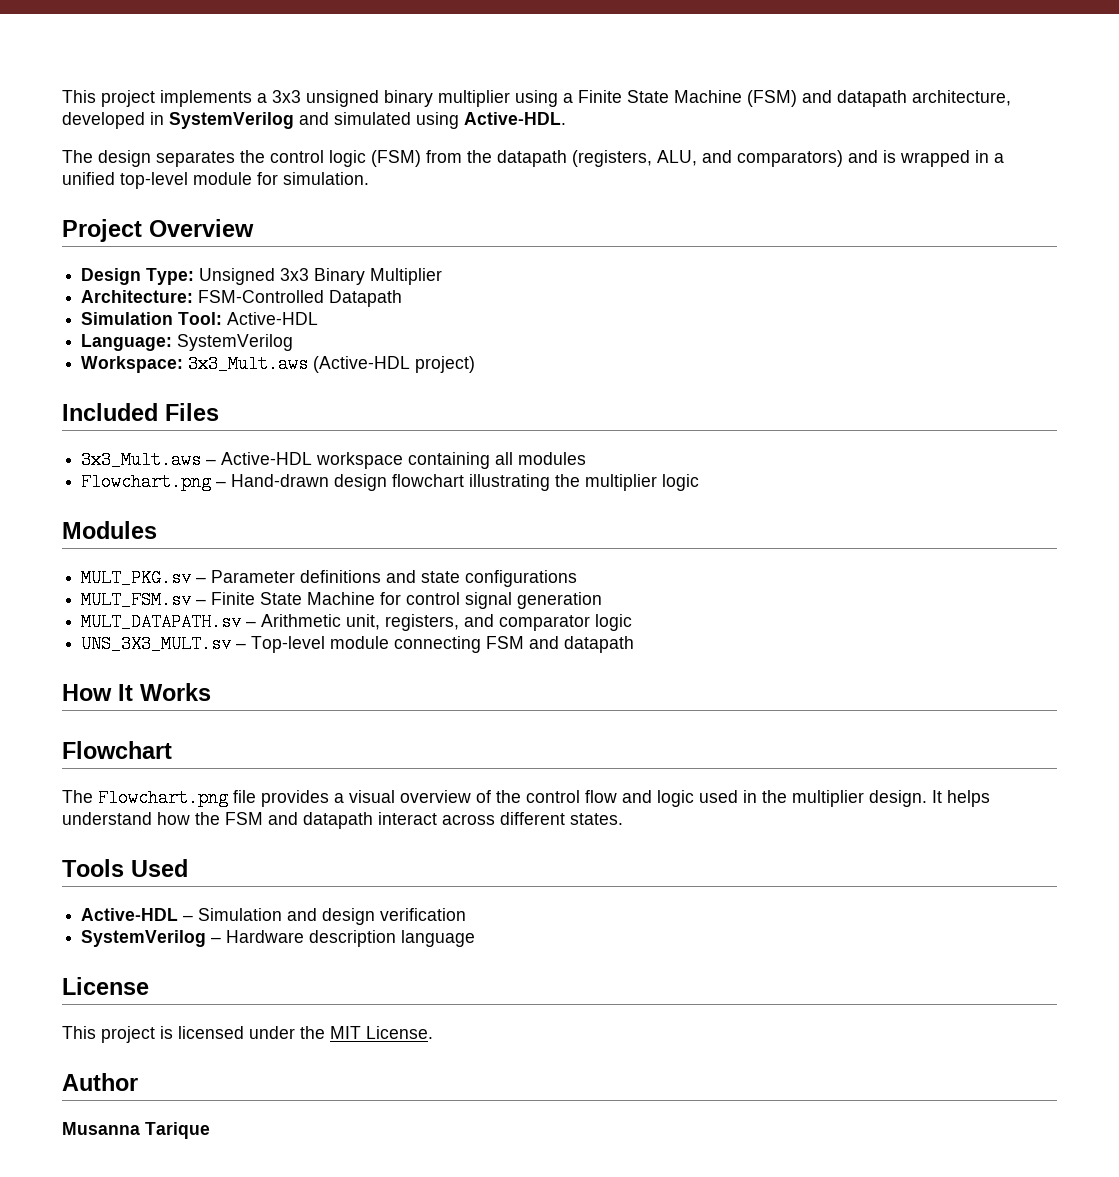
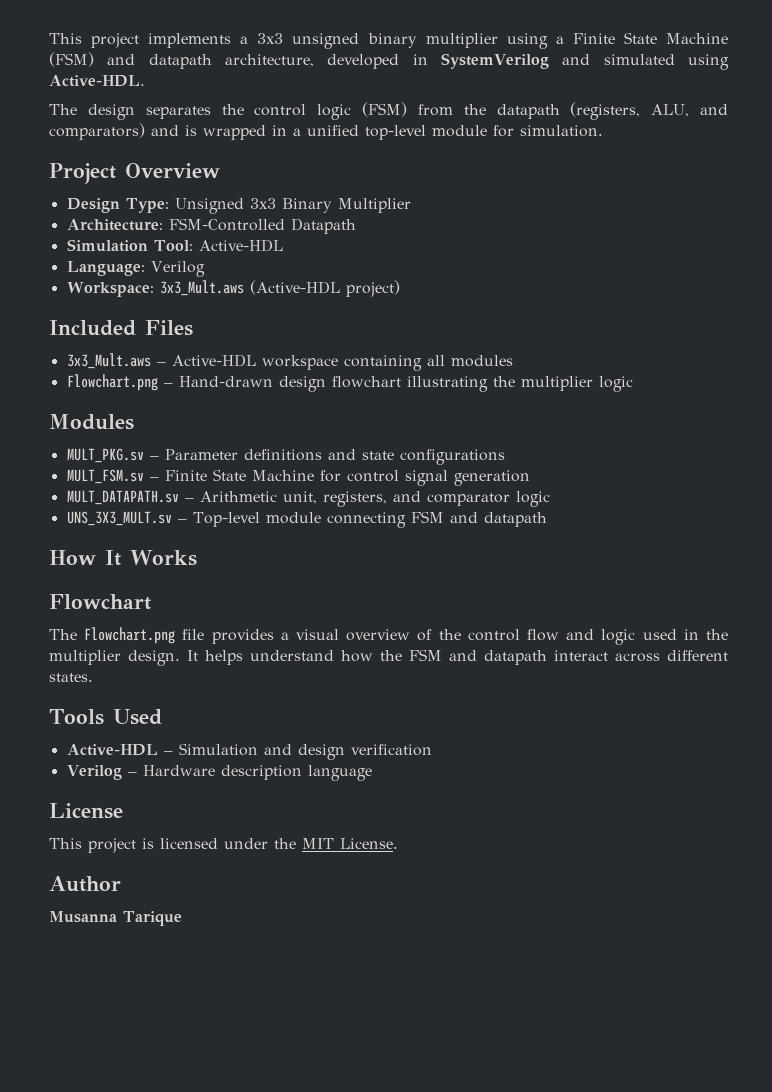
- Language: SystemVerilog
+ Language: Verilog
- SystemVerilog – Hardware description language
+ Verilog – Hardware description language

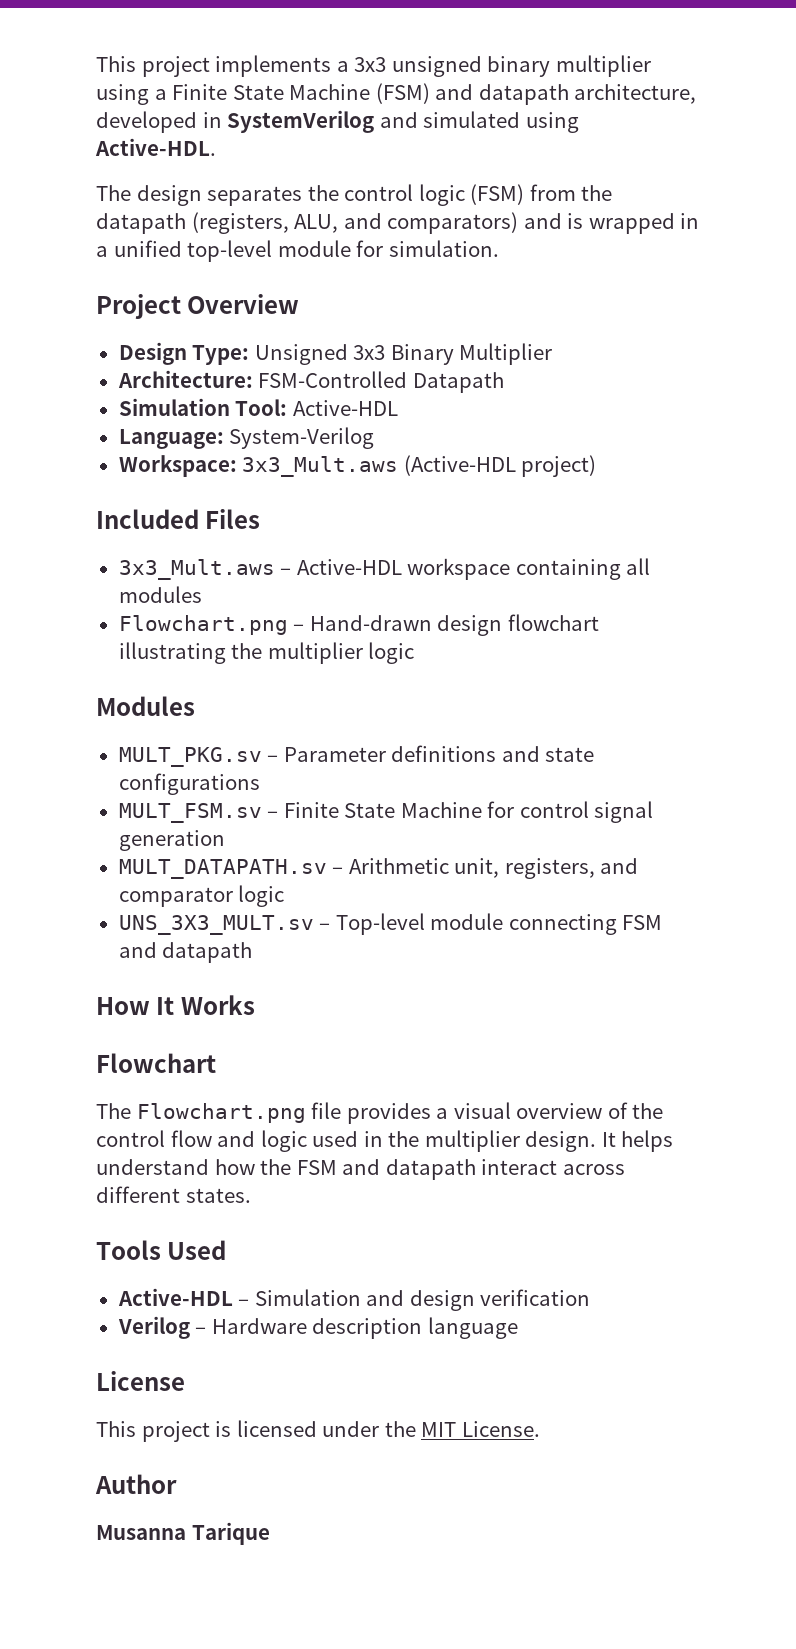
- Language: Verilog
+ Language: System-Verilog

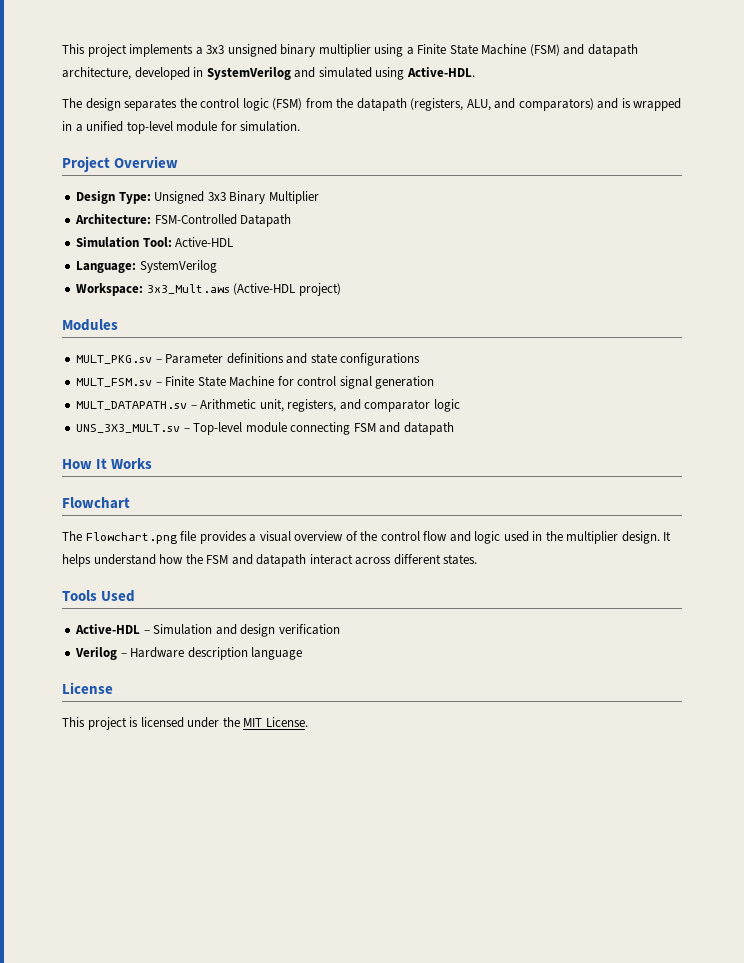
- Language: System-Verilog
+ Language: SystemVerilog
- Included Files
- 3x3_Mult.aws – Active-HDL workspace containing all modules
- Flowchart.png – Hand-drawn design flowchart illustrating the multiplier logic
- Author
- Musanna Tarique

